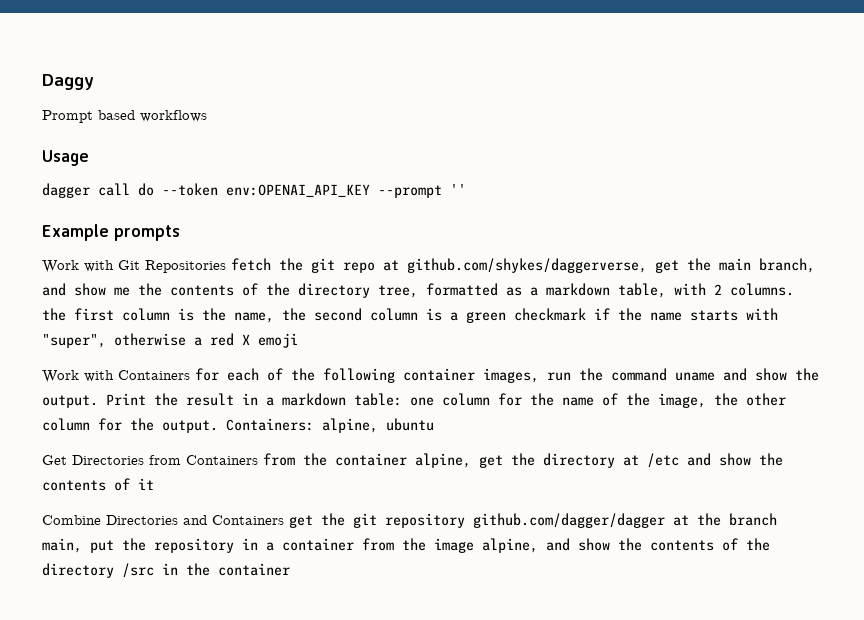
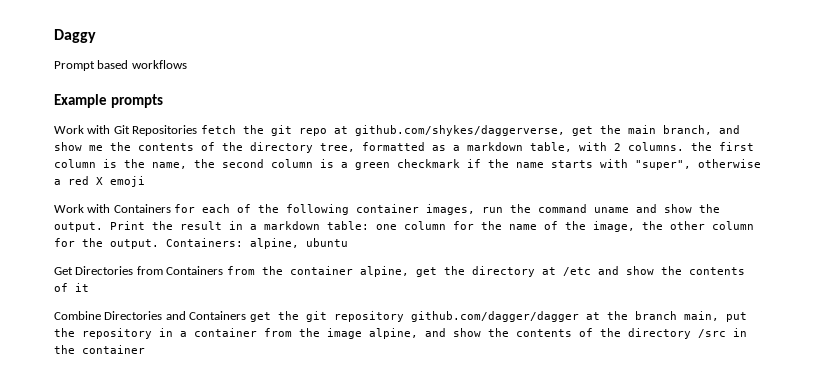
- Usage
- dagger call do --token env:OPENAI_API_KEY --prompt ''

